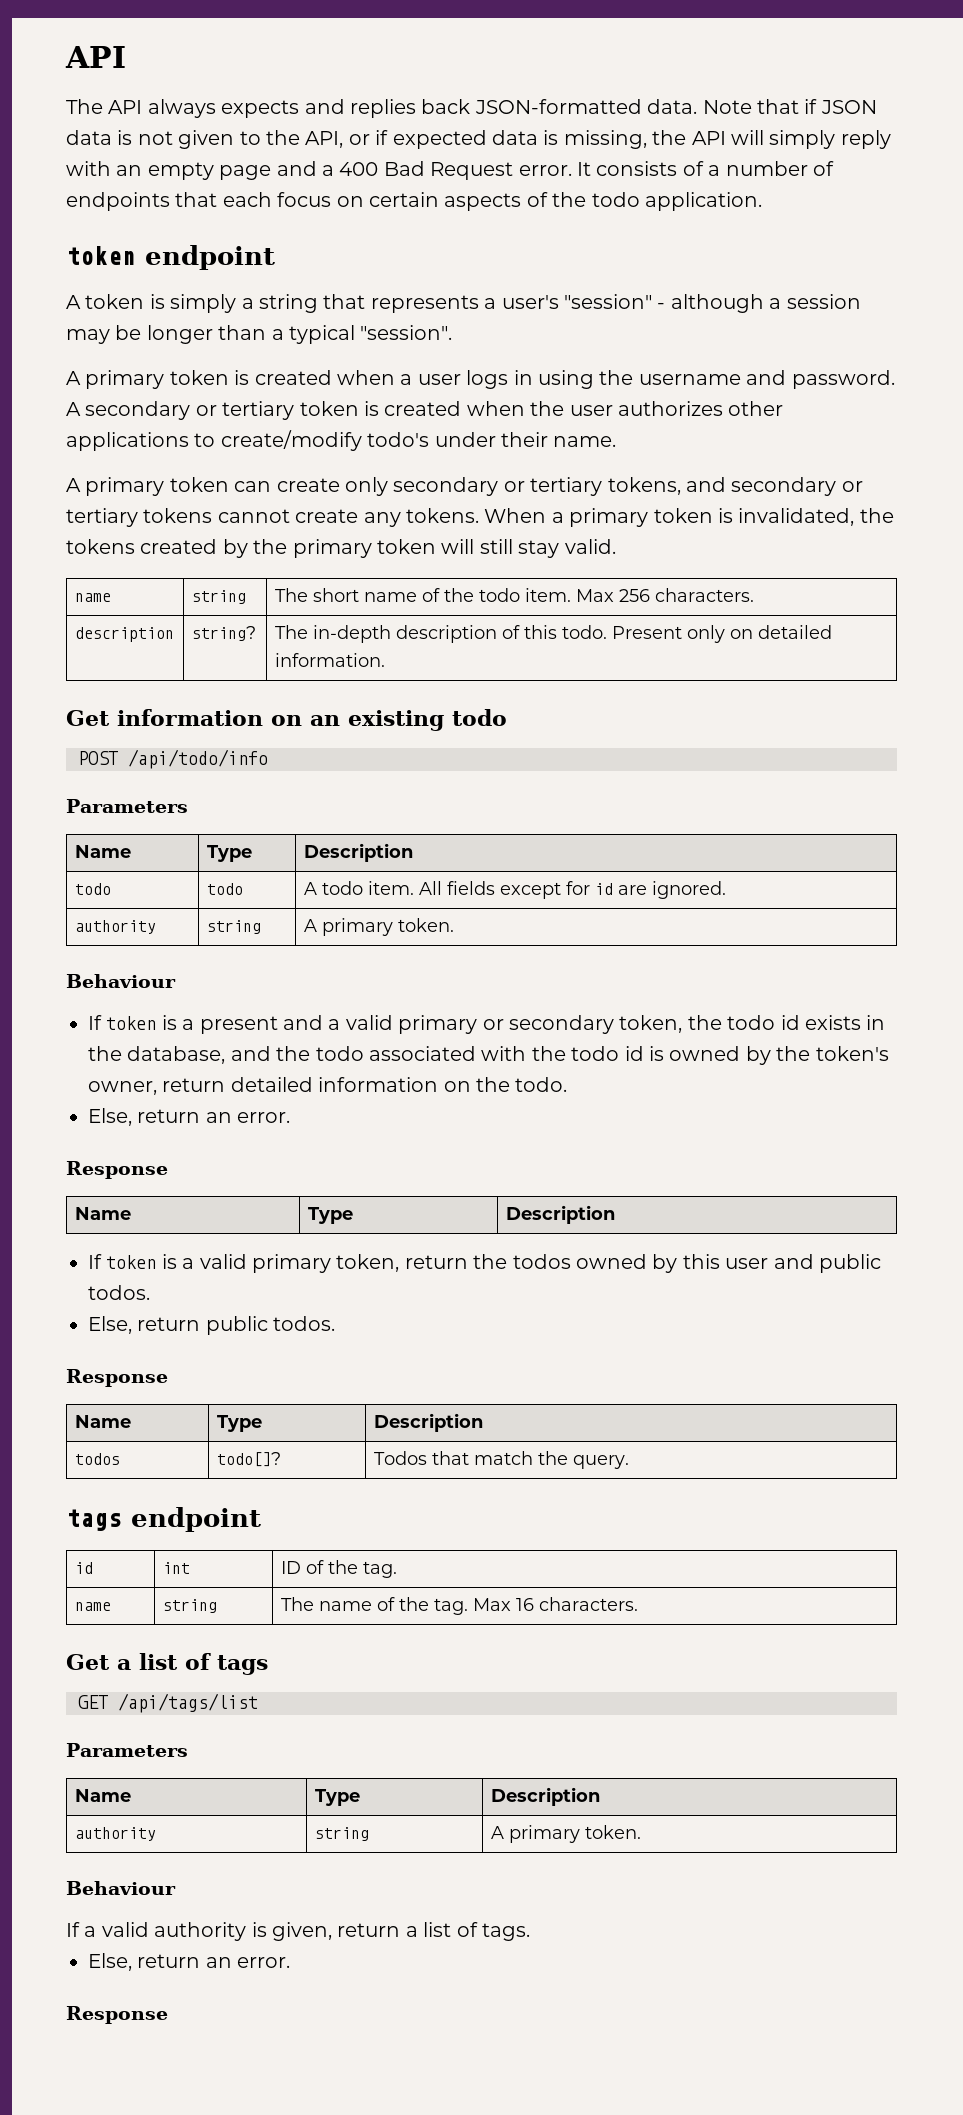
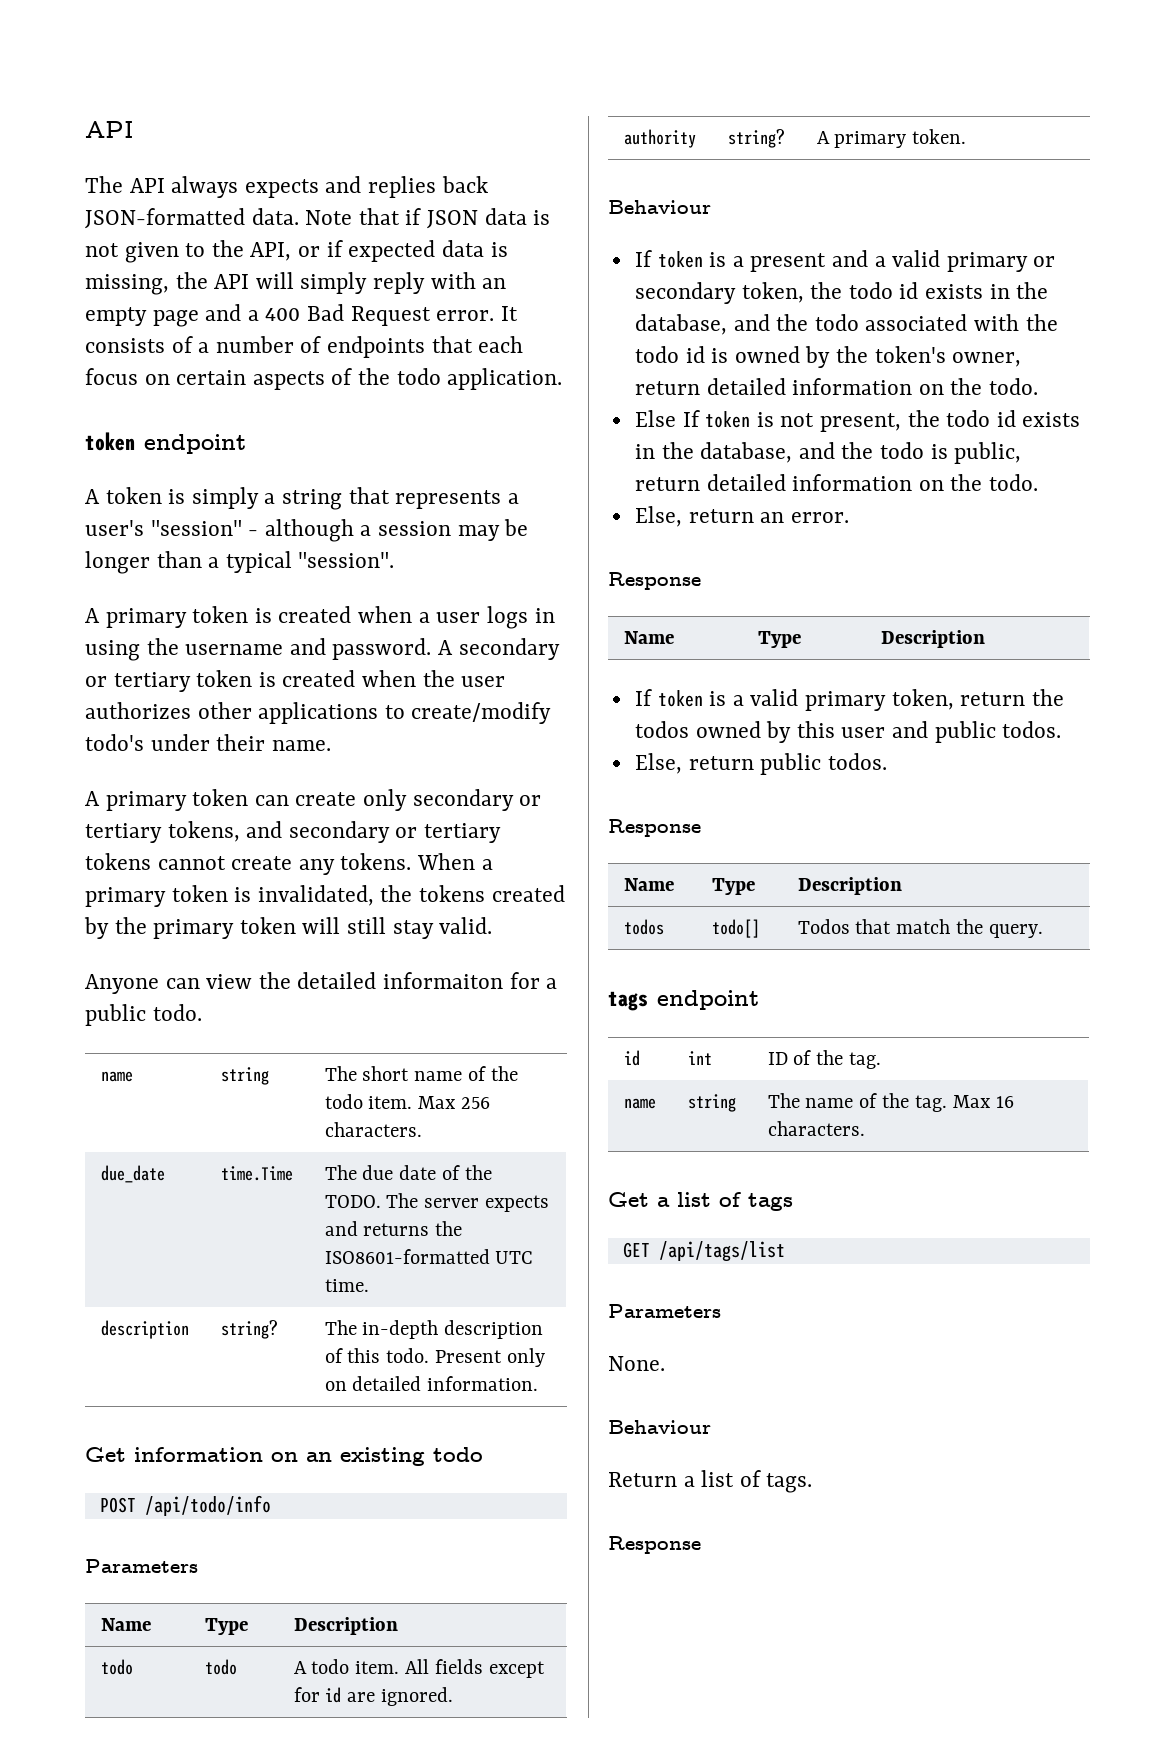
+ Anyone can view the detailed informaiton for a public todo.
+ due_date | time.Time | The due date of the TODO. The server expects and returns the ISO8601-formatted UTC time.
  todo | todo | A todo item. All fields except for id are ignored.
- authority | string | A primary token.
+ authority | string? | A primary token.
+ Else If token is not present, the todo id exists in the database, and the todo is public, return detailed information on the todo.
- todos | todo[]? | Todos that match the query.
+ todos | todo[] | Todos that match the query.
  GET /api/tags/list
  Parameters
- Name | Type | Description
- authority | string | A primary token.
+ None.
  Behaviour
- If a valid authority is given, return a list of tags.
- Else, return an error.
+ Return a list of tags.

